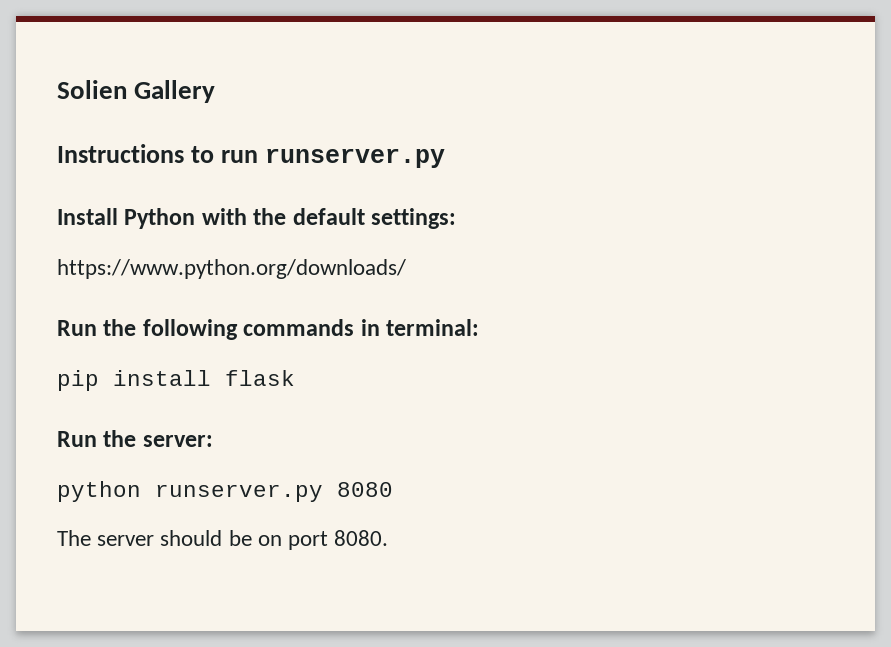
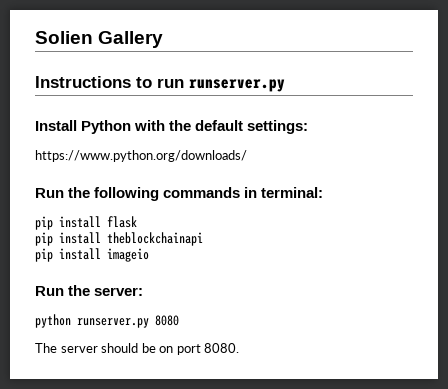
+ pip install theblockchainapi
+ pip install imageio

